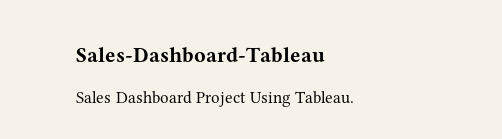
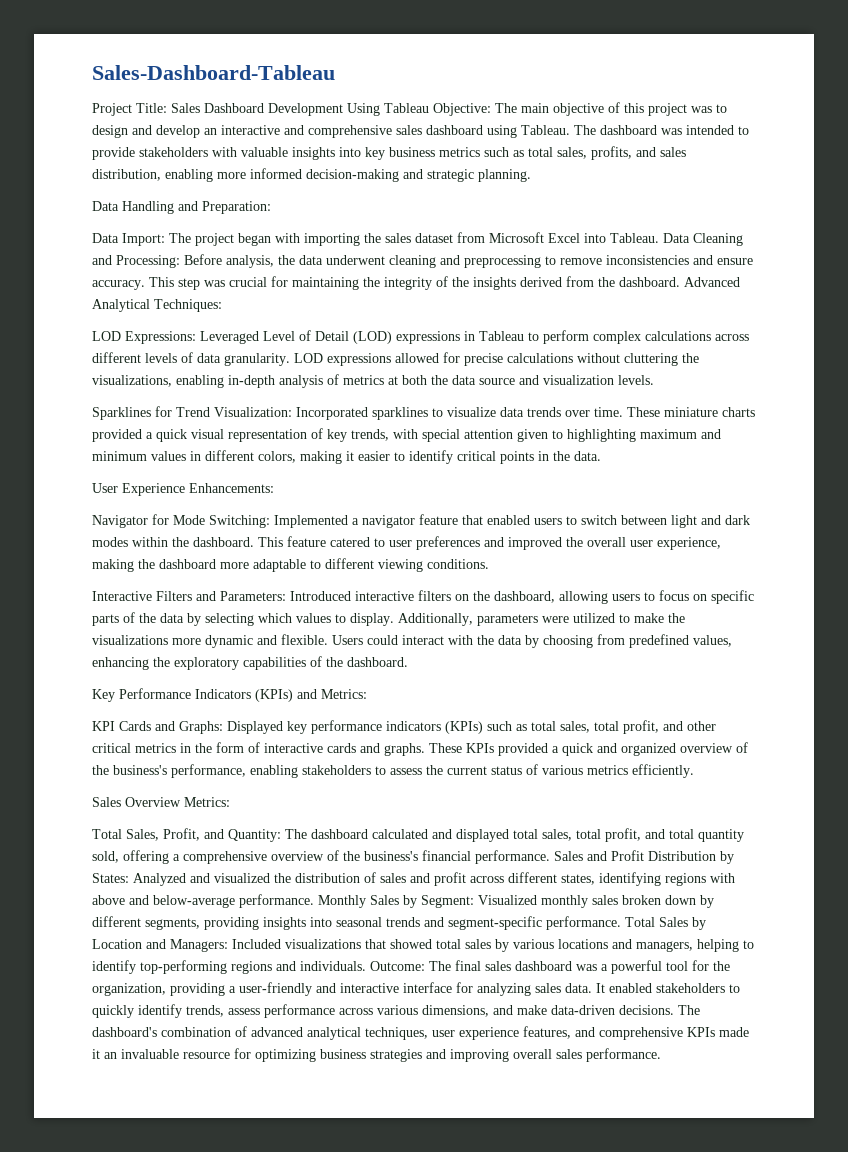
- Sales Dashboard Project Using Tableau.
+ Project Title: Sales Dashboard Development Using Tableau Objective: The main objective of this project was to design and develop an interactive and comprehensive sales dashboard using Tableau. The dashboard was intended to provide stakeholders with valuable insights into key business metrics such as total sales, profits, and sales distribution, enabling more informed decision-making and strategic planning.
+ Data Handling and Preparation:
+ Data Import: The project began with importing the sales dataset from Microsoft Excel into Tableau. Data Cleaning and Processing: Before analysis, the data underwent cleaning and preprocessing to remove inconsistencies and ensure accuracy. This step was crucial for maintaining the integrity of the insights derived from the dashboard. Advanced Analytical Techniques:
+ LOD Expressions: Leveraged Level of Detail (LOD) expressions in Tableau to perform complex calculations across different levels of data granularity. LOD expressions allowed for precise calculations without cluttering the visualizations, enabling in-depth analysis of metrics at both the data source and visualization levels.
+ Sparklines for Trend Visualization: Incorporated sparklines to visualize data trends over time. These miniature charts provided a quick visual representation of key trends, with special attention given to highlighting maximum and minimum values in different colors, making it easier to identify critical points in the data.
+ User Experience Enhancements:
+ Navigator for Mode Switching: Implemented a navigator feature that enabled users to switch between light and dark modes within the dashboard. This feature catered to user preferences and improved the overall user experience, making the dashboard more adaptable to different viewing conditions.
+ Interactive Filters and Parameters: Introduced interactive filters on the dashboard, allowing users to focus on specific parts of the data by selecting which values to display. Additionally, parameters were utilized to make the visualizations more dynamic and flexible. Users could interact with the data by choosing from predefined values, enhancing the exploratory capabilities of the dashboard.
+ Key Performance Indicators (KPIs) and Metrics:
+ KPI Cards and Graphs: Displayed key performance indicators (KPIs) such as total sales, total profit, and other critical metrics in the form of interactive cards and graphs. These KPIs provided a quick and organized overview of the business's performance, enabling stakeholders to assess the current status of various metrics efficiently.
+ Sales Overview Metrics:
+ Total Sales, Profit, and Quantity: The dashboard calculated and displayed total sales, total profit, and total quantity sold, offering a comprehensive overview of the business's financial performance. Sales and Profit Distribution by States: Analyzed and visualized the distribution of sales and profit across different states, identifying regions with above and below-average performance. Monthly Sales by Segment: Visualized monthly sales broken down by different segments, providing insights into seasonal trends and segment-specific performance. Total Sales by Location and Managers: Included visualizations that showed total sales by various locations and managers, helping to identify top-performing regions and individuals. Outcome: The final sales dashboard was a powerful tool for the organization, providing a user-friendly and interactive interface for analyzing sales data. It enabled stakeholders to quickly identify trends, assess performance across various dimensions, and make data-driven decisions. The dashboard's combination of advanced analytical techniques, user experience features, and comprehensive KPIs made it an invaluable resource for optimizing business strategies and improving overall sales performance.

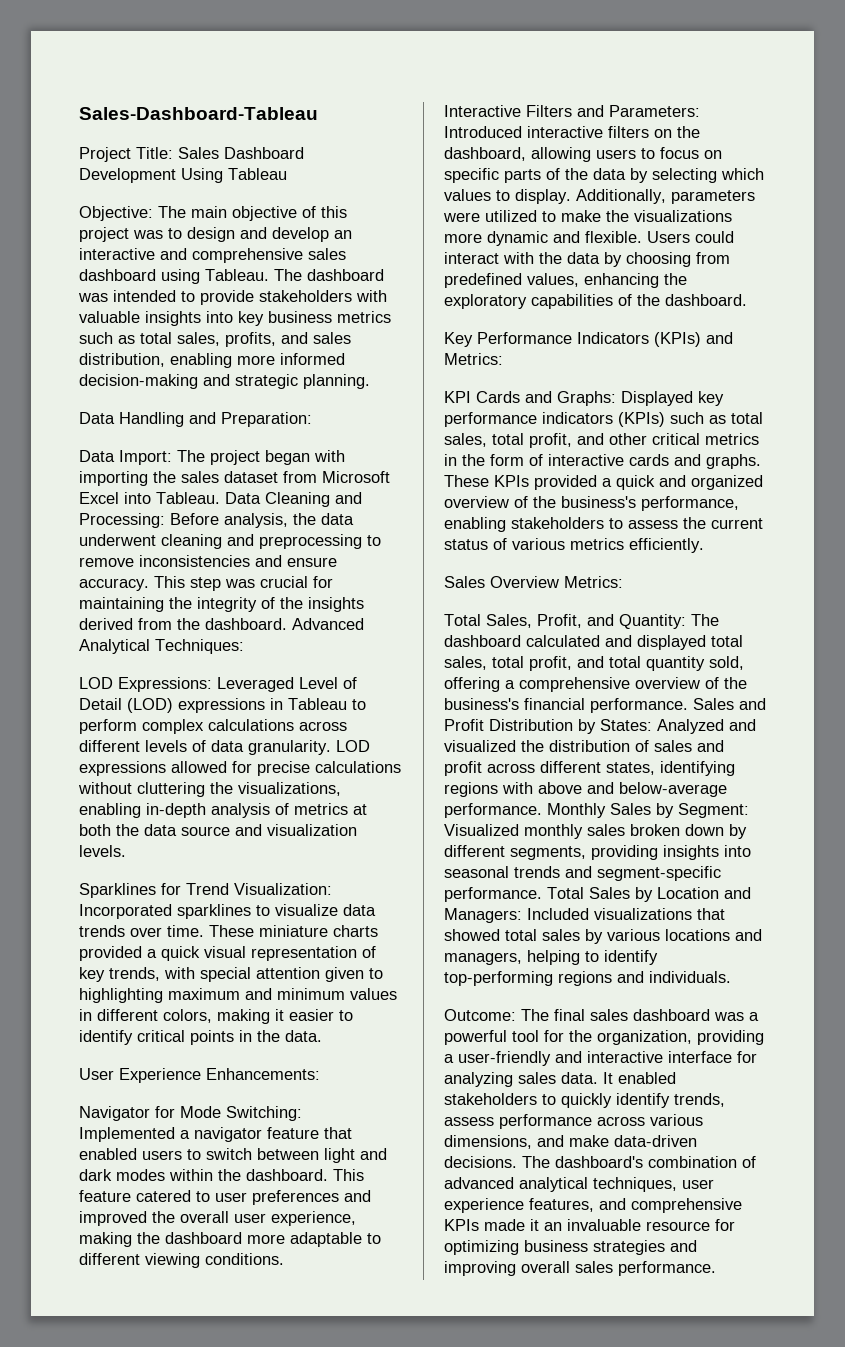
- Project Title: Sales Dashboard Development Using Tableau Objective: The main objective of this project was to design and develop an interactive and comprehensive sales dashboard using Tableau.
+ Project Title: Sales Dashboard Development Using Tableau
+ Objective: The main objective of this project was to design and develop an interactive and comprehensive sales dashboard using Tableau.
- Total Sales by Location and Managers: Included visualizations that showed total sales by various locations and managers, helping to identify top-performing regions and individuals. Outcome: The final sales dashboard was a powerful tool for the organization, providing a user-friendly and interactive interface for analyzing sales data.
+ Total Sales by Location and Managers: Included visualizations that showed total sales by various locations and managers, helping to identify top-performing regions and individuals.
+ Outcome: The final sales dashboard was a powerful tool for the organization, providing a user-friendly and interactive interface for analyzing sales data.

